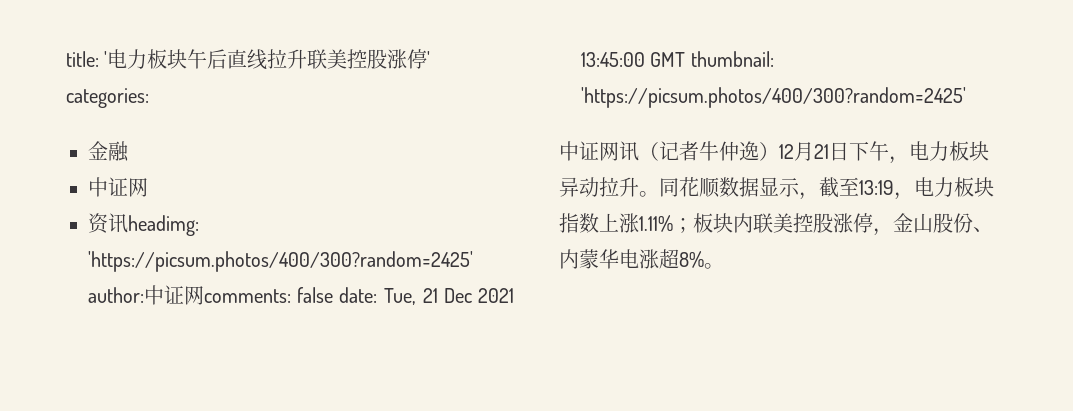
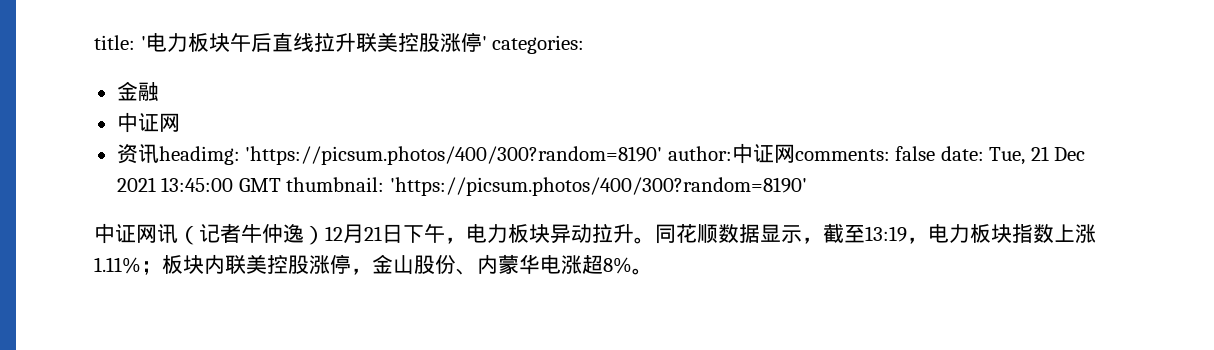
- 资讯headimg: 'https://picsum.photos/400/300?random=2425' author:中证网comments: false date: Tue, 21 Dec 2021 13:45:00 GMT thumbnail: 'https://picsum.photos/400/300?random=2425'
+ 资讯headimg: 'https://picsum.photos/400/300?random=8190' author:中证网comments: false date: Tue, 21 Dec 2021 13:45:00 GMT thumbnail: 'https://picsum.photos/400/300?random=8190'

